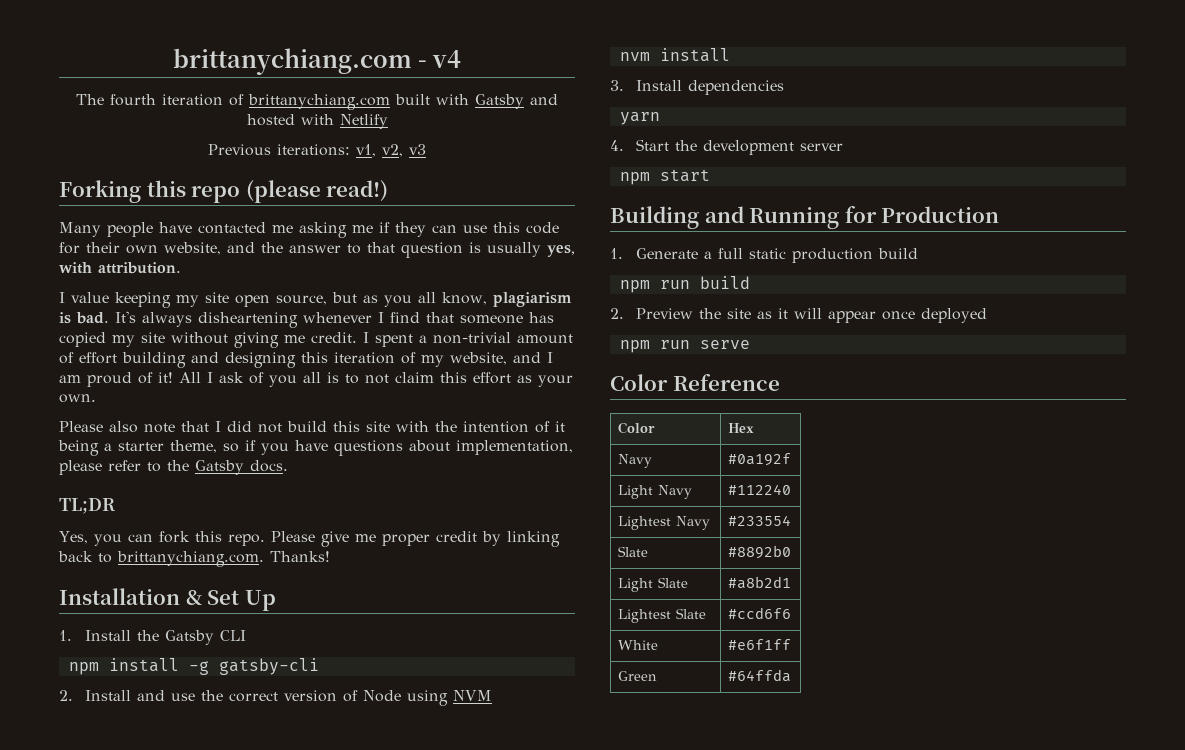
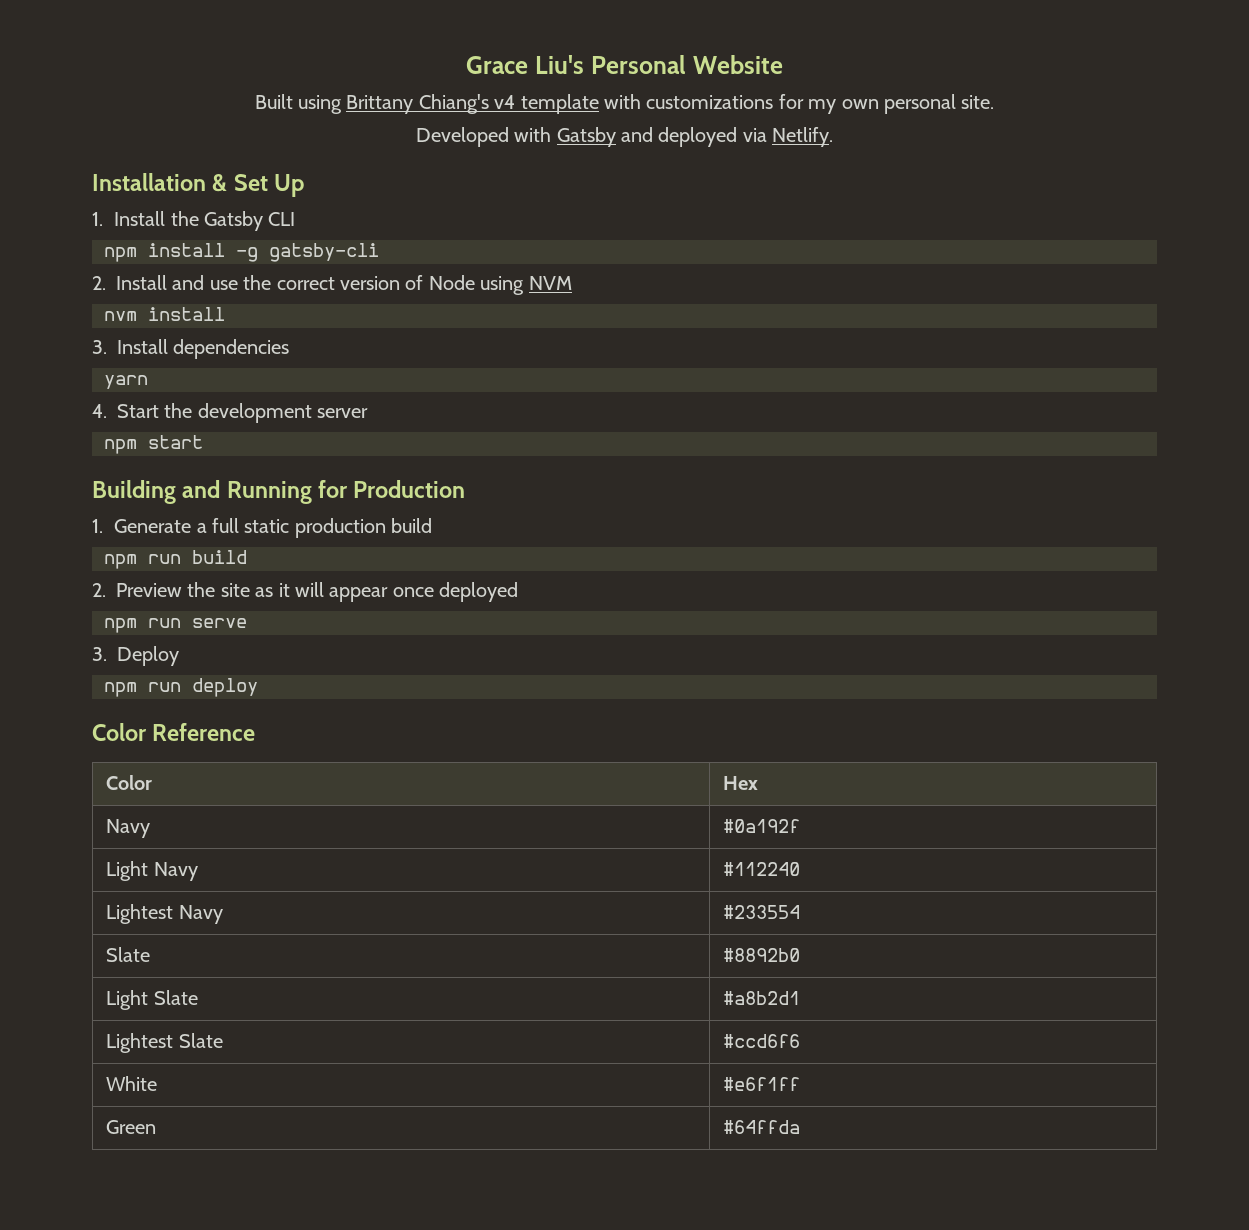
- brittanychiang.com - v4
- The fourth iteration of brittanychiang.com built with Gatsby and hosted with Netlify
- Previous iterations: v1, v2, v3
- Forking this repo (please read!)
- Many people have contacted me asking me if they can use this code for their own website, and the answer to that question is usually yes, with attribution.
- I value keeping my site open source, but as you all know, plagiarism is bad. It's always disheartening whenever I find that someone has copied my site without giving me credit. I spent a non-trivial amount of effort building and designing this iteration of my website, and I am proud of it! All I ask of you all is to not claim this effort as your own.
- Please also note that I did not build this site with the intention of it being a starter theme, so if you have questions about implementation, please refer to the Gatsby docs.
- TL;DR
- Yes, you can fork this repo. Please give me proper credit by linking back to brittanychiang.com. Thanks!
+ Grace Liu's Personal Website
+ Built using Brittany Chiang's v4 template with customizations for my own personal site.
+ Developed with Gatsby and deployed via Netlify.
+ 3. Deploy
+ npm run deploy

